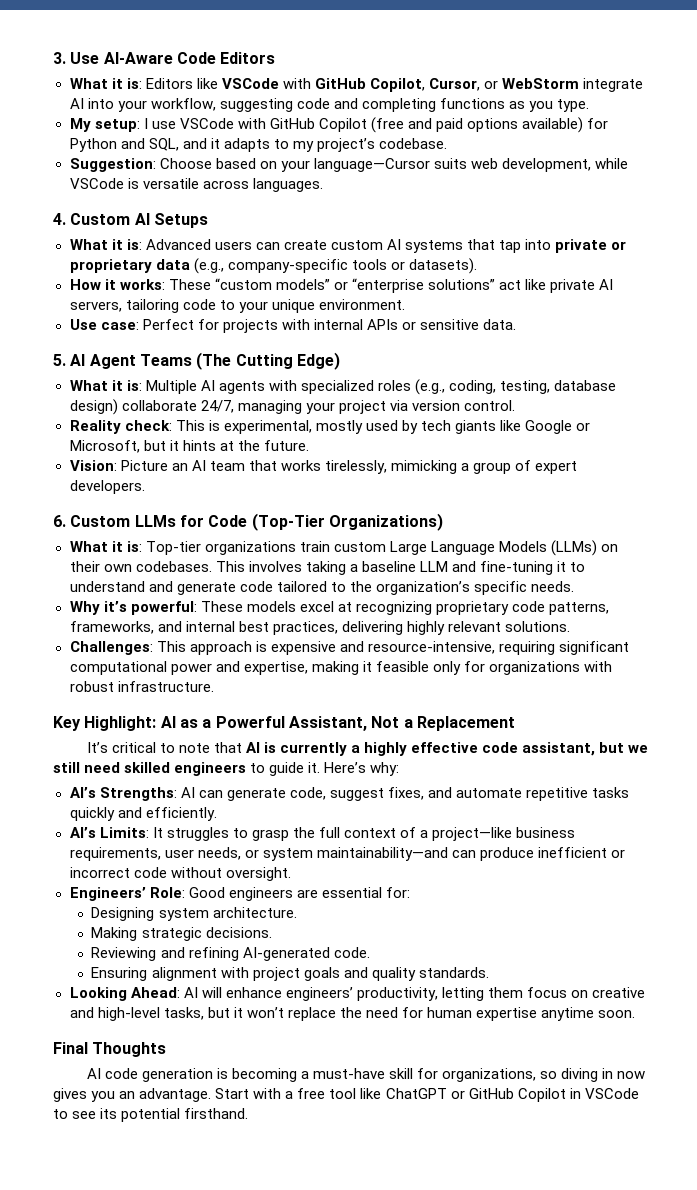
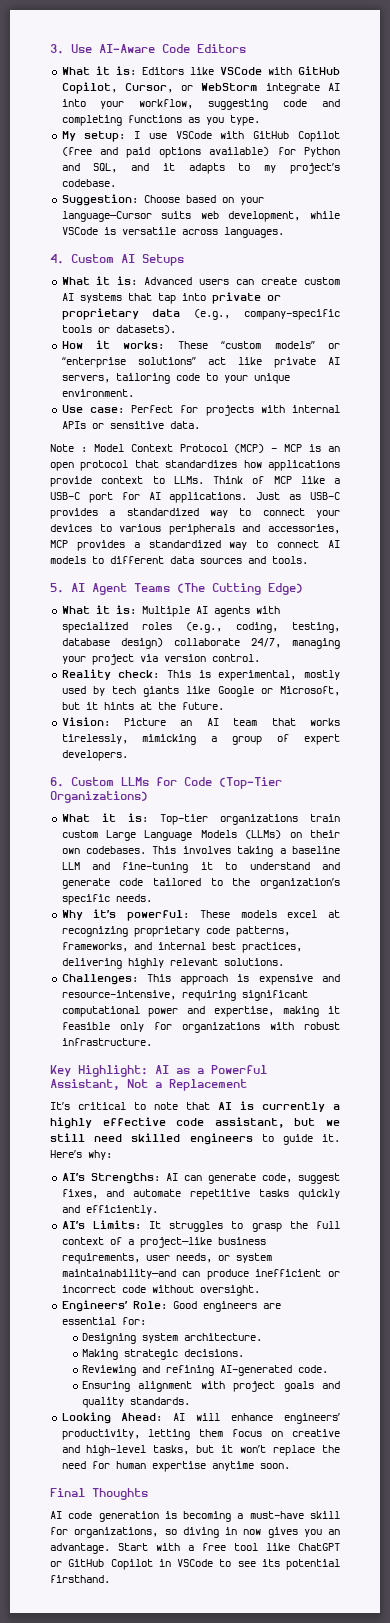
+ Note : Model Context Protocol (MCP) - MCP is an open protocol that standardizes how applications provide context to LLMs. Think of MCP like a USB-C port for AI applications. Just as USB-C provides a standardized way to connect your devices to various peripherals and accessories, MCP provides a standardized way to connect AI models to different data sources and tools.

